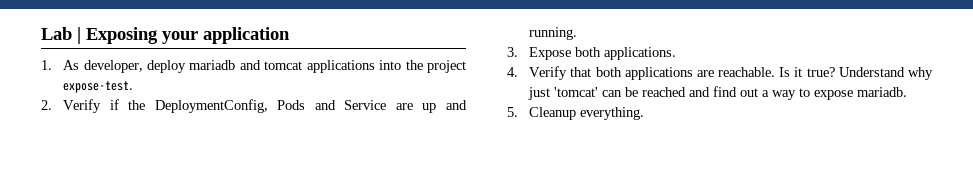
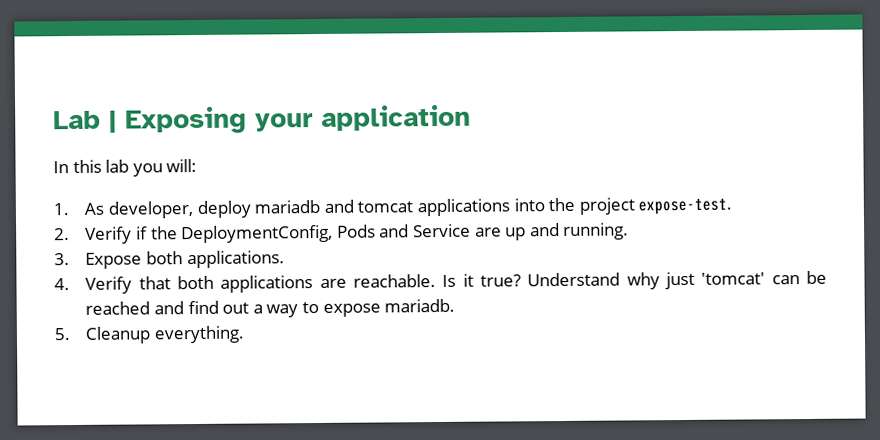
+ In this lab you will:

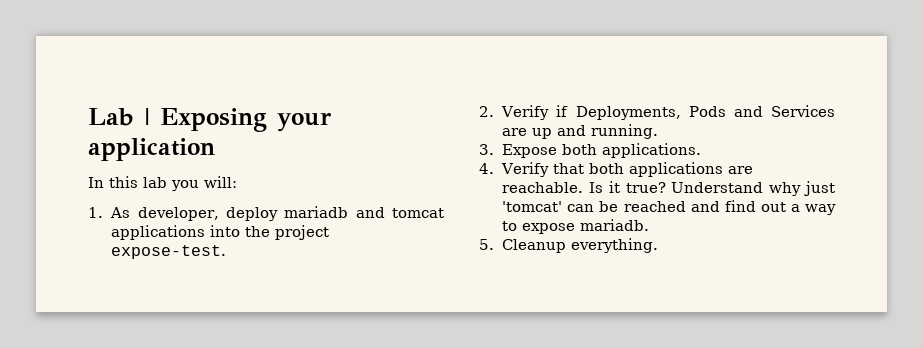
- 2. Verify if the DeploymentConfig, Pods and Service are up and running.
+ 2. Verify if Deployments, Pods and Services are up and running.

